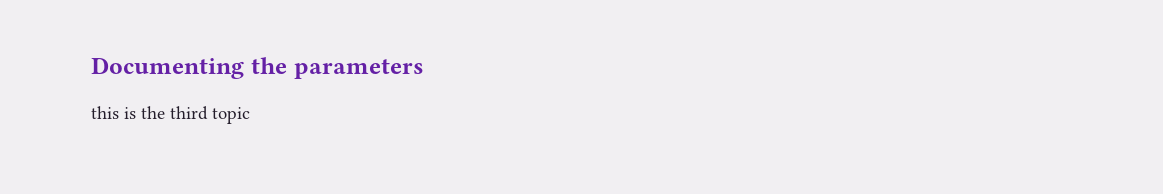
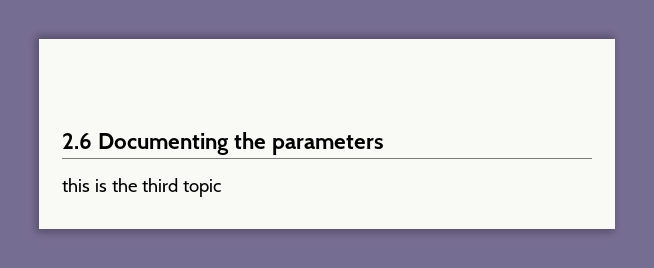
- Documenting the parameters
+ 2.6 Documenting the parameters

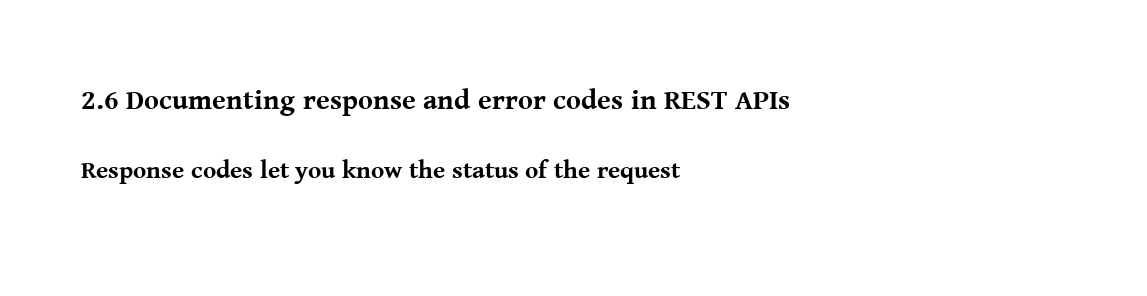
- 2.6 Documenting the parameters
- this is the third topic
+ 2.6 Documenting response and error codes in REST APIs
+ Response codes let you know the status of the request

